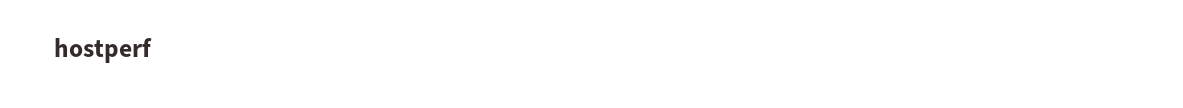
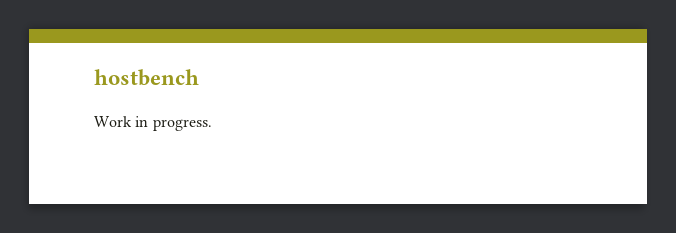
- hostperf
+ hostbench
+ Work in progress.

